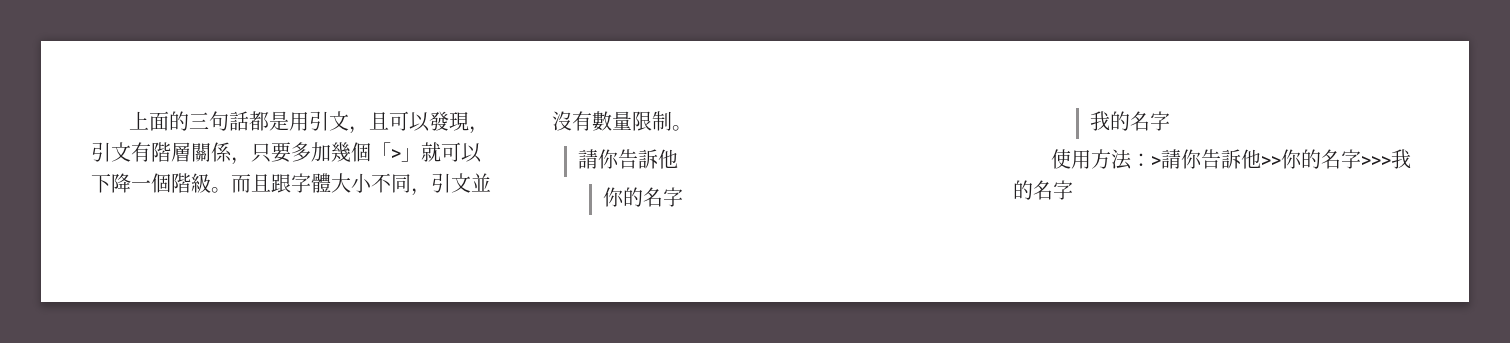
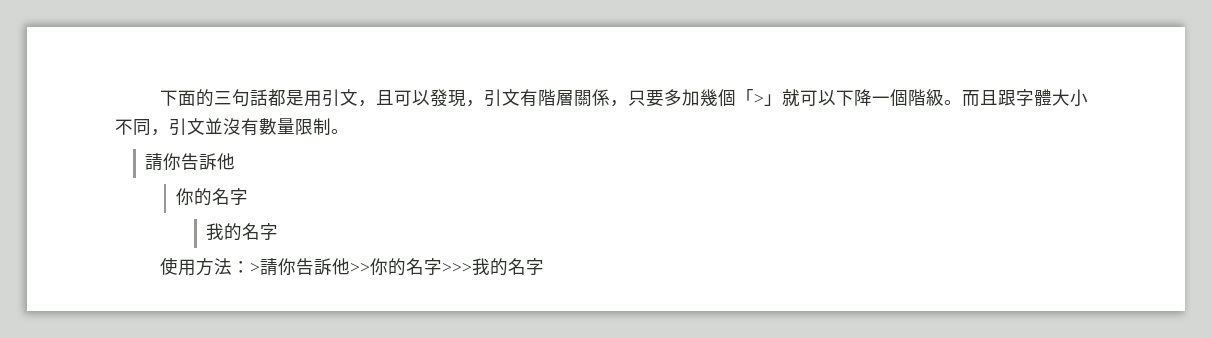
- 上面的三句話都是用引文，且可以發現，引文有階層關係，只要多加幾個「>」就可以下降一個階級。
+ 下面的三句話都是用引文，且可以發現，引文有階層關係，只要多加幾個「>」就可以下降一個階級。

